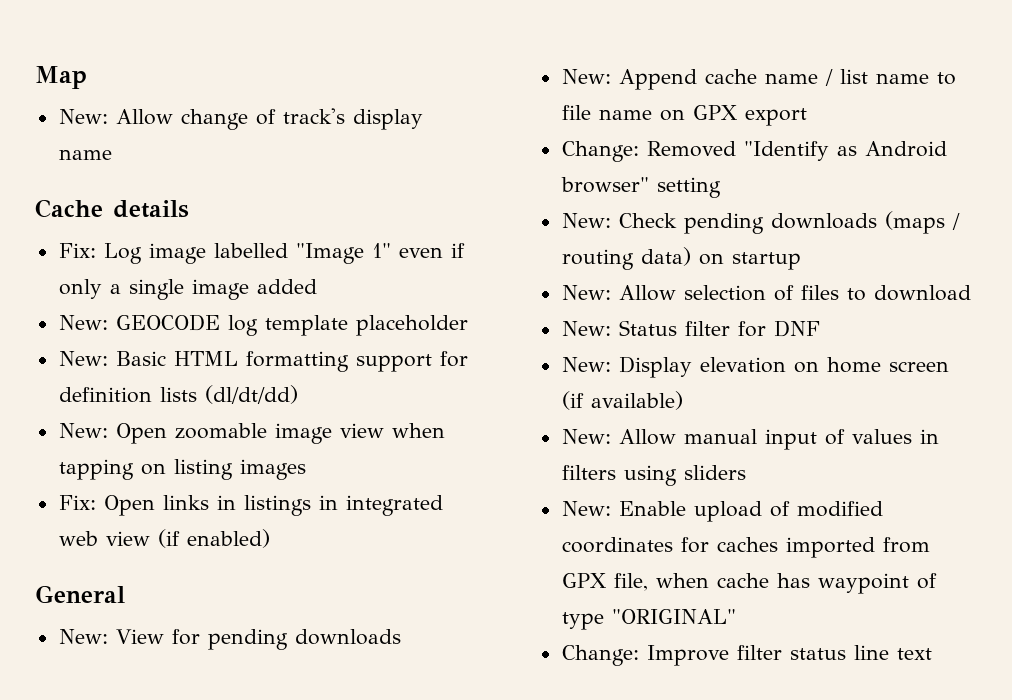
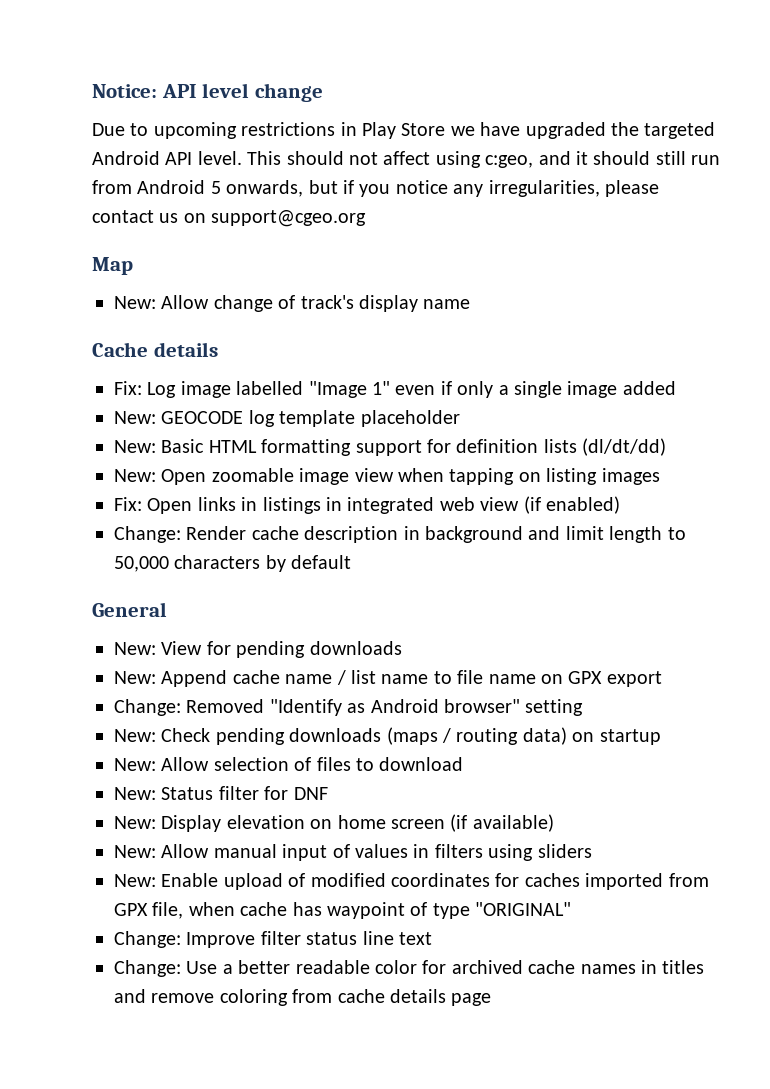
+ Notice: API level change
+ Due to upcoming restrictions in Play Store we have upgraded the targeted Android API level. This should not affect using c:geo, and it should still run from Android 5 onwards, but if you notice any irregularities, please contact us on support@cgeo.org
+ Change: Render cache description in background and limit length to 50,000 characters by default
+ Change: Use a better readable color for archived cache names in titles and remove coloring from cache details page

